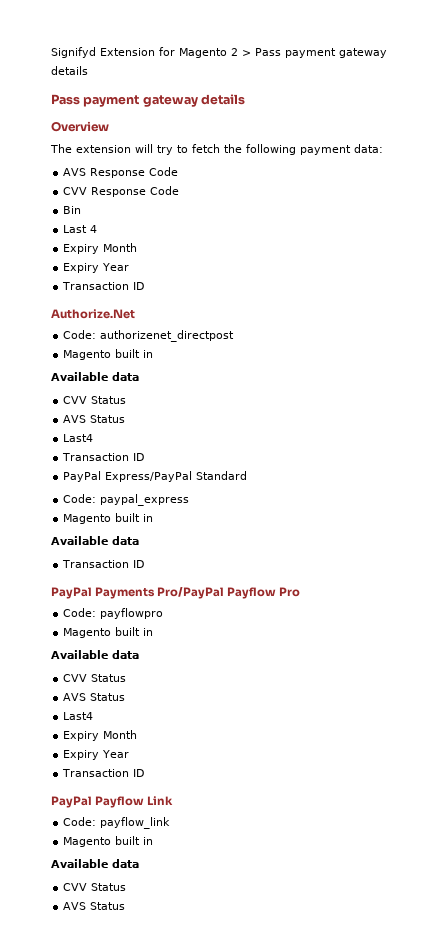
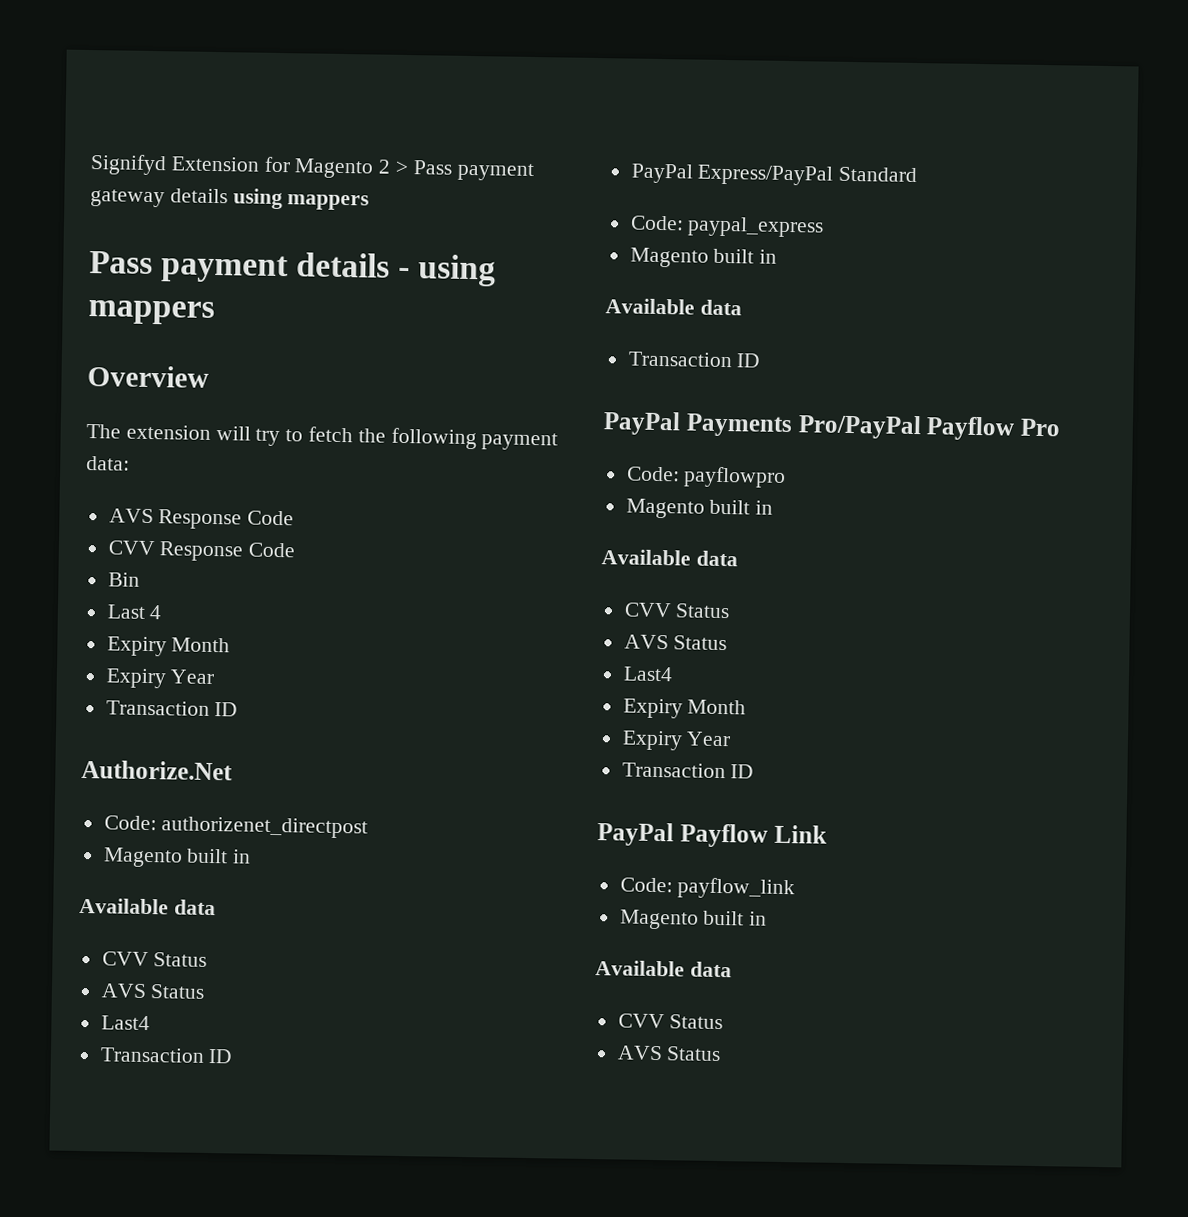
- Signifyd Extension for Magento 2 > Pass payment gateway details
- Pass payment gateway details
+ Signifyd Extension for Magento 2 > Pass payment gateway details using mappers
+ Pass payment details - using mappers

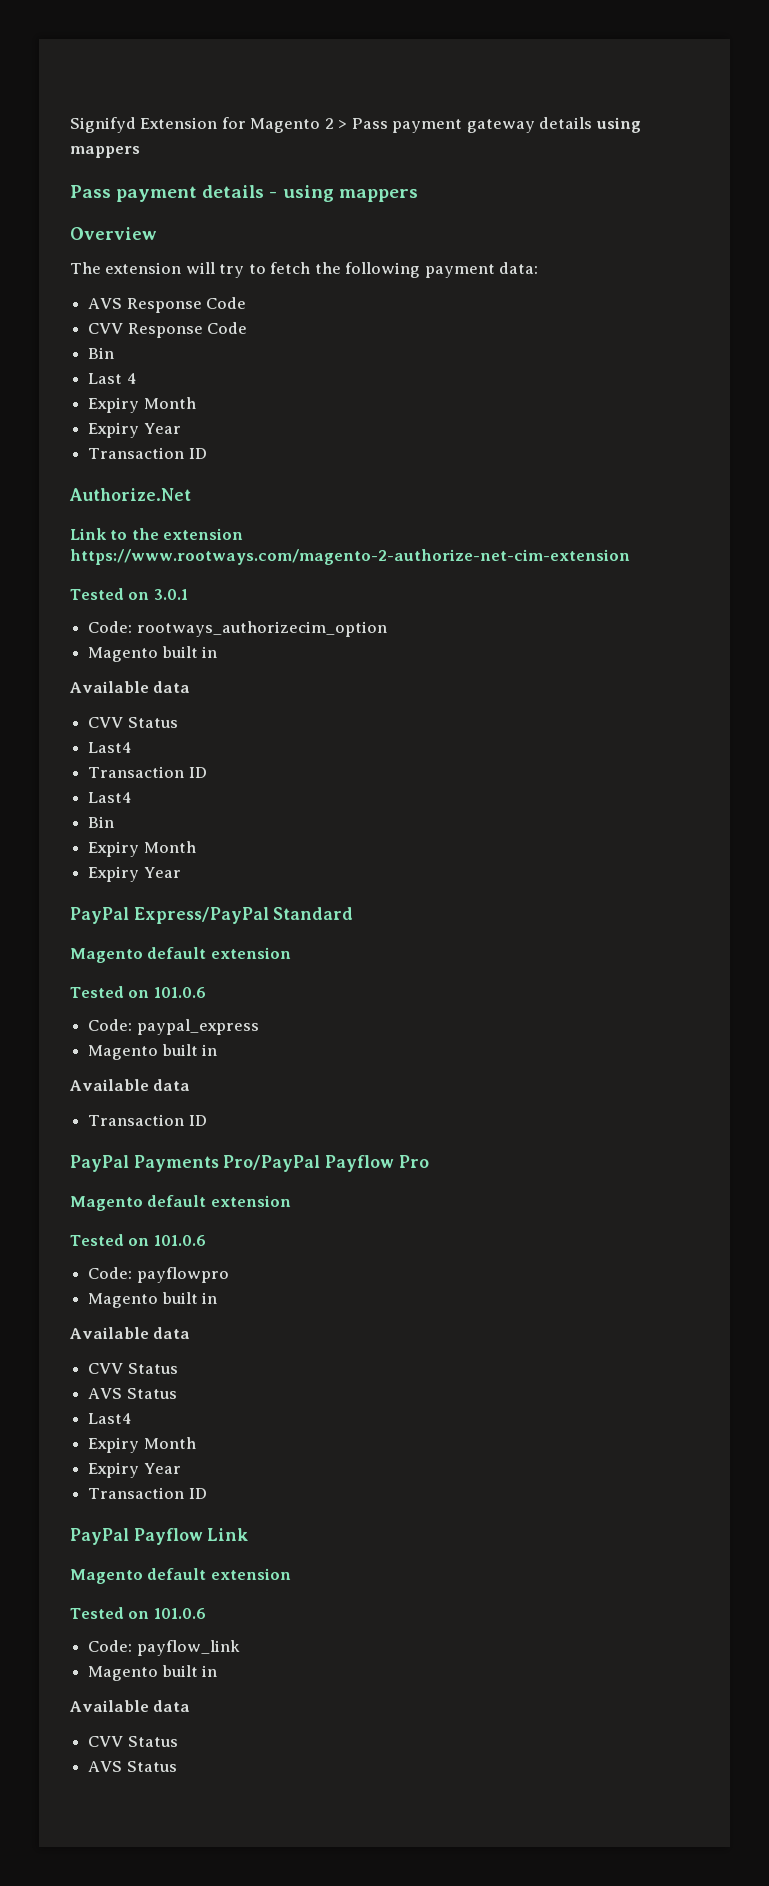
- Code: authorizenet_directpost
+ Link to the extension https://www.rootways.com/magento-2-authorize-net-cim-extension
+ Tested on 3.0.1
+ Code: rootways_authorizecim_option
  Magento built in
  Available data
  CVV Status
- AVS Status
  Last4
  Transaction ID
+ Last4
+ Bin
+ Expiry Month
+ Expiry Year
  PayPal Express/PayPal Standard
+ Magento default extension
+ Tested on 101.0.6
  PayPal Payments Pro/PayPal Payflow Pro
+ Magento default extension
+ Tested on 101.0.6
  PayPal Payflow Link
+ Magento default extension
+ Tested on 101.0.6

